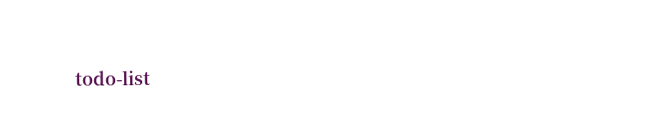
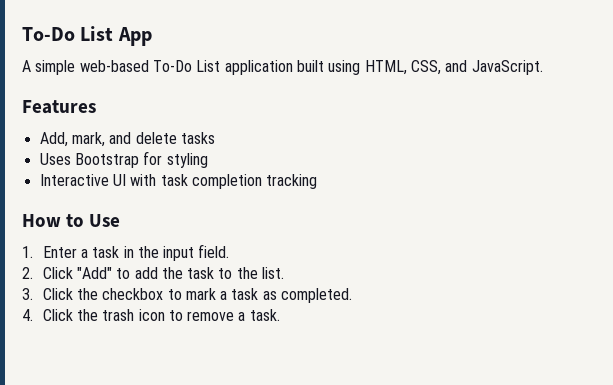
- todo-list
+ To-Do List App
+ A simple web-based To-Do List application built using HTML, CSS, and JavaScript.
+ Features
+ Add, mark, and delete tasks
+ Uses Bootstrap for styling
+ Interactive UI with task completion tracking
+ How to Use
+ 1. Enter a task in the input field.
+ 2. Click "Add" to add the task to the list.
+ 3. Click the checkbox to mark a task as completed.
+ 4. Click the trash icon to remove a task.

